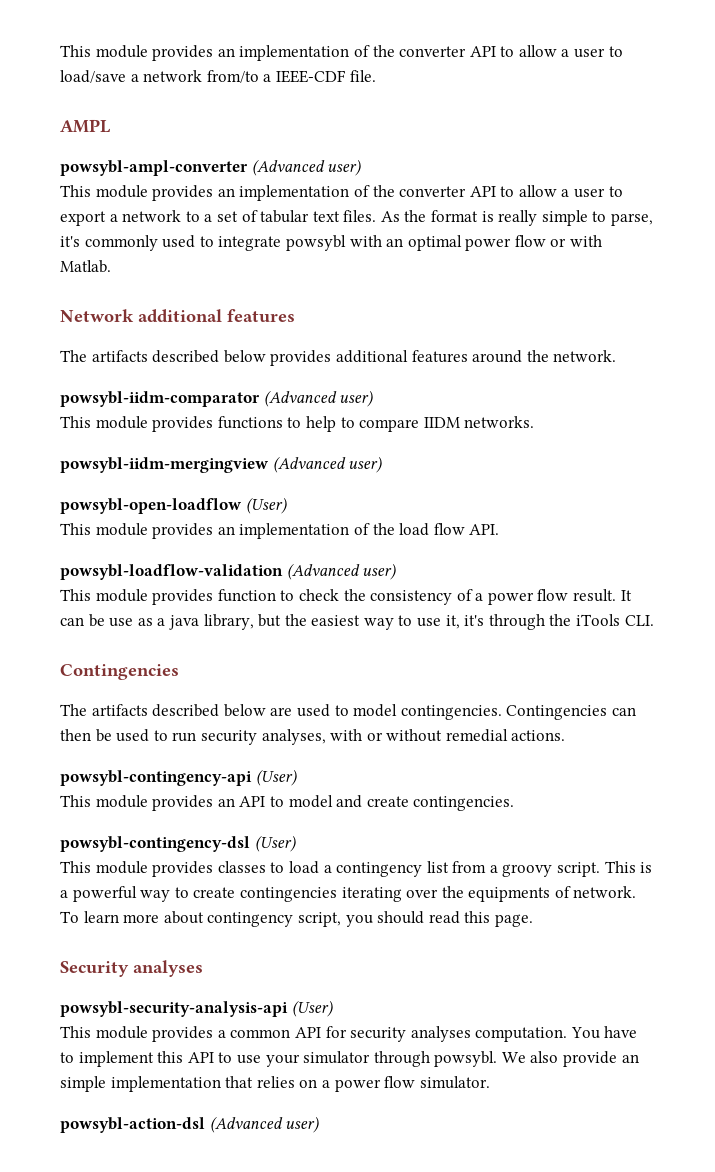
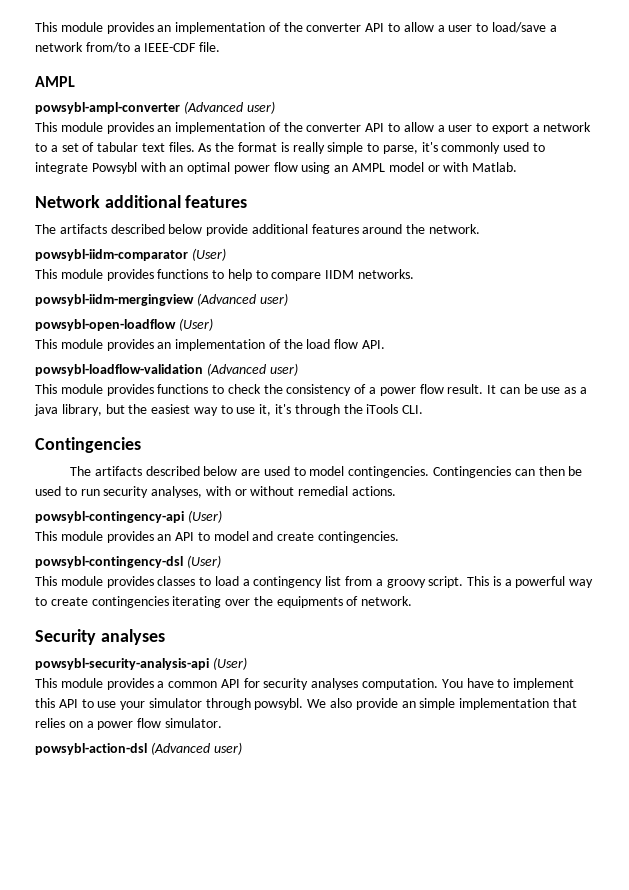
- As the format is really simple to parse, it's commonly used to integrate powsybl with an optimal power flow or with Matlab.
+ As the format is really simple to parse, it's commonly used to integrate Powsybl with an optimal power flow using an AMPL model or with Matlab.
- The artifacts described below provides additional features around the network.
+ The artifacts described below provide additional features around the network.
- powsybl-iidm-comparator (Advanced user)
+ powsybl-iidm-comparator (User)
- This module provides function to check the consistency of a power flow result.
+ This module provides functions to check the consistency of a power flow result.
- To learn more about contingency script, you should read this page.

